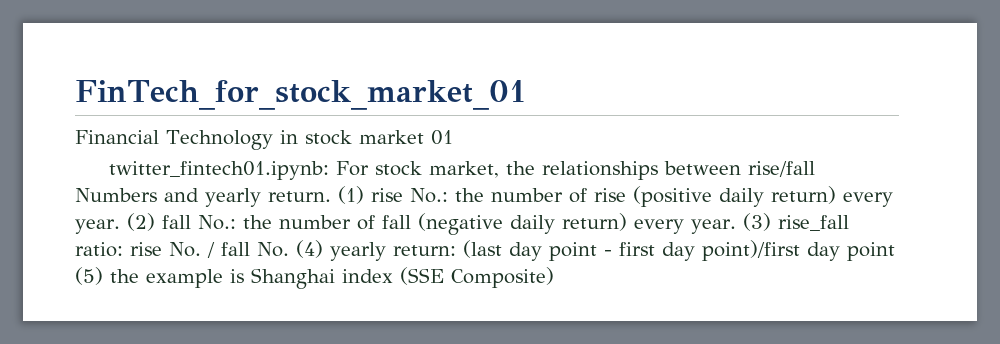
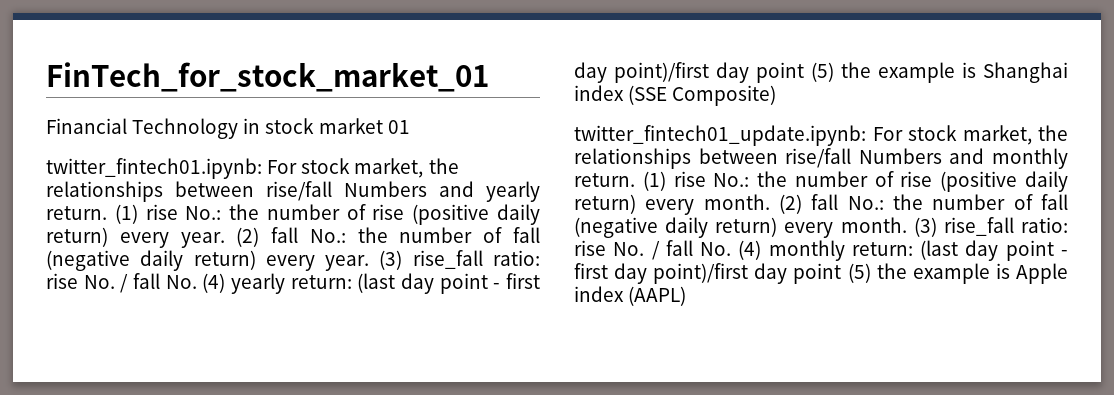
+ twitter_fintech01_update.ipynb: For stock market, the relationships between rise/fall Numbers and monthly return. (1) rise No.: the number of rise (positive daily return) every month. (2) fall No.: the number of fall (negative daily return) every month. (3) rise_fall ratio: rise No. / fall No. (4) monthly return: (last day point - first day point)/first day point (5) the example is Apple index (AAPL)

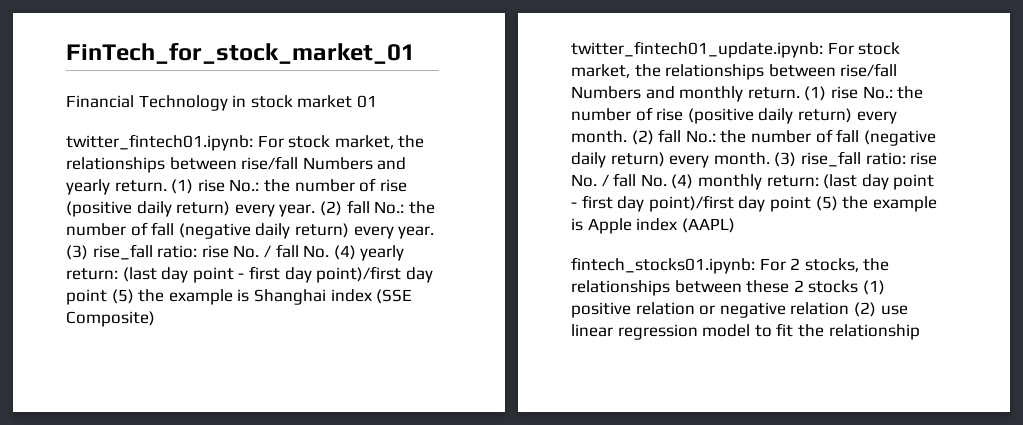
+ fintech_stocks01.ipynb: For 2 stocks, the relationships between these 2 stocks (1) positive relation or negative relation (2) use linear regression model to fit the relationship

